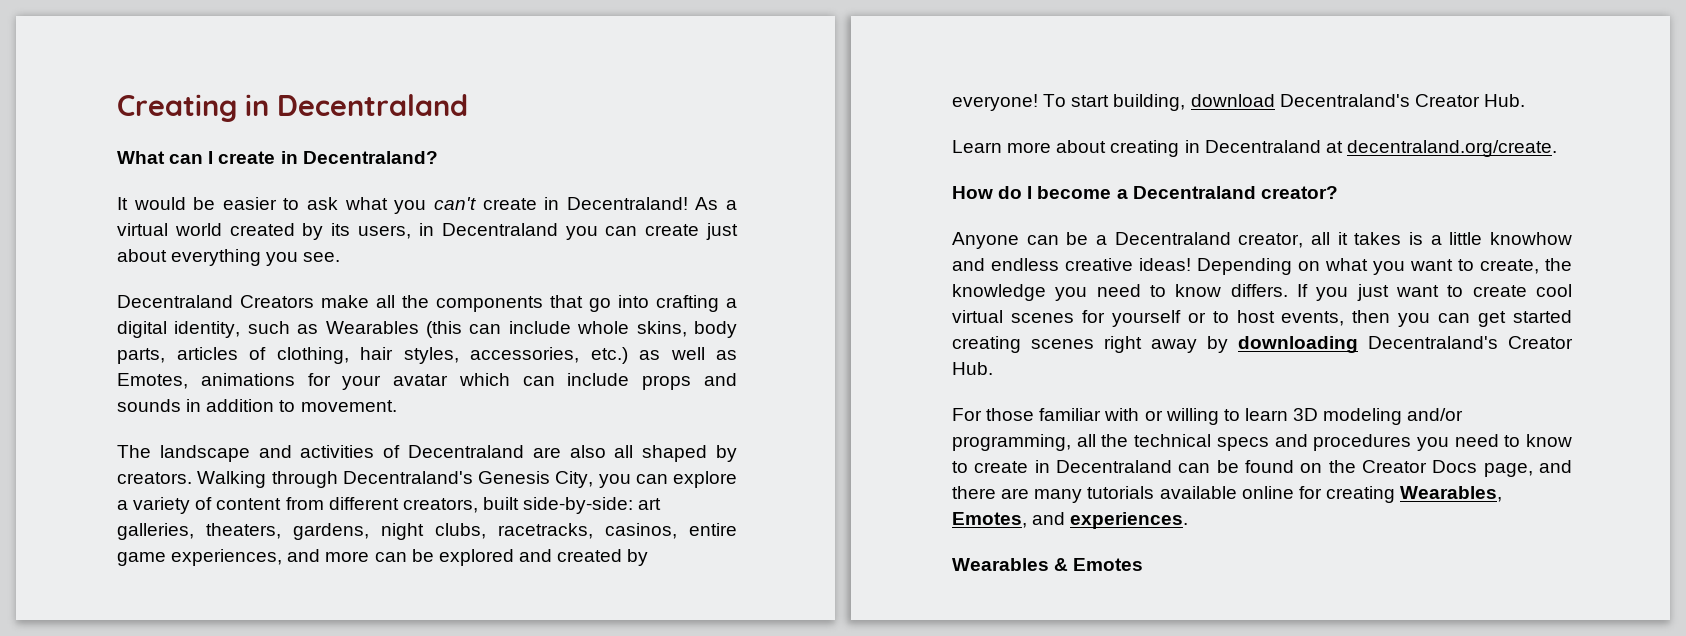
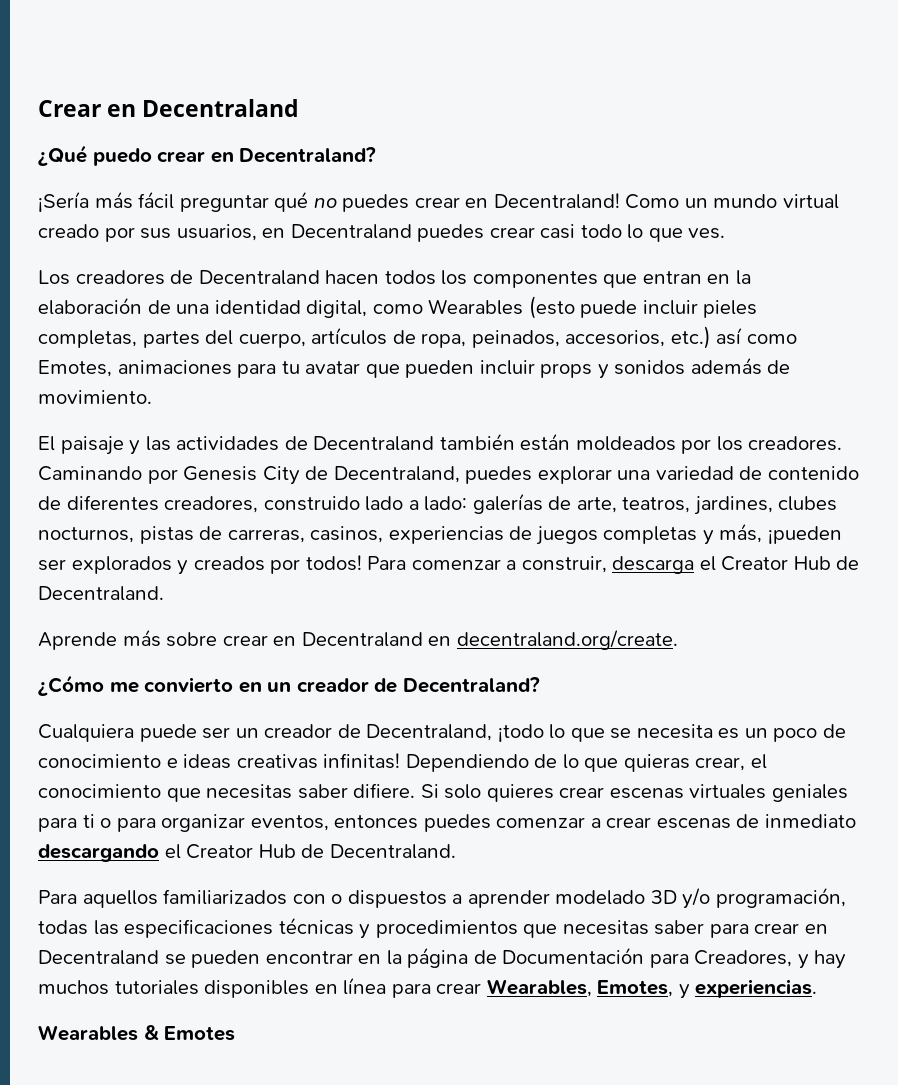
- Creating in Decentraland
+ Crear en Decentraland
- What can I create in Decentraland?
- It would be easier to ask what you can't create in Decentraland! As a virtual world created by its users, in Decentraland you can create just about everything you see.
- Decentraland Creators make all the components that go into crafting a digital identity, such as Wearables (this can include whole skins, body parts, articles of clothing, hair styles, accessories, etc.) as well as Emotes, animations for your avatar which can include props and sounds in addition to movement.
- The landscape and activities of Decentraland are also all shaped by creators. Walking through Decentraland's Genesis City, you can explore a variety of content from different creators, built side-by-side: art galleries, theaters, gardens, night clubs, racetracks, casinos, entire game experiences, and more can be explored and created by everyone! To start building, download Decentraland's Creator Hub.
- Learn more about creating in Decentraland at decentraland.org/create.
- How do I become a Decentraland creator?
- Anyone can be a Decentraland creator, all it takes is a little knowhow and endless creative ideas! Depending on what you want to create, the knowledge you need to know differs. If you just want to create cool virtual scenes for yourself or to host events, then you can get started creating scenes right away by downloading Decentraland's Creator Hub.
- For those familiar with or willing to learn 3D modeling and/or programming, all the technical specs and procedures you need to know to create in Decentraland can be found on the Creator Docs page, and there are many tutorials available online for creating Wearables, Emotes, and experiences.
+ ¿Qué puedo crear en Decentraland?
+ ¡Sería más fácil preguntar qué no puedes crear en Decentraland! Como un mundo virtual creado por sus usuarios, en Decentraland puedes crear casi todo lo que ves.
+ Los creadores de Decentraland hacen todos los componentes que entran en la elaboración de una identidad digital, como Wearables (esto puede incluir pieles completas, partes del cuerpo, artículos de ropa, peinados, accesorios, etc.) así como Emotes, animaciones para tu avatar que pueden incluir props y sonidos además de movimiento.
+ El paisaje y las actividades de Decentraland también están moldeados por los creadores. Caminando por Genesis City de Decentraland, puedes explorar una variedad de contenido de diferentes creadores, construido lado a lado: galerías de arte, teatros, jardines, clubes nocturnos, pistas de carreras, casinos, experiencias de juegos completas y más, ¡pueden ser explorados y creados por todos! Para comenzar a construir, descarga el Creator Hub de Decentraland.
+ Aprende más sobre crear en Decentraland en decentraland.org/create.
+ ¿Cómo me convierto en un creador de Decentraland?
+ Cualquiera puede ser un creador de Decentraland, ¡todo lo que se necesita es un poco de conocimiento e ideas creativas infinitas! Dependiendo de lo que quieras crear, el conocimiento que necesitas saber difiere. Si solo quieres crear escenas virtuales geniales para ti o para organizar eventos, entonces puedes comenzar a crear escenas de inmediato descargando el Creator Hub de Decentraland.
+ Para aquellos familiarizados con o dispuestos a aprender modelado 3D y/o programación, todas las especificaciones técnicas y procedimientos que necesitas saber para crear en Decentraland se pueden encontrar en la página de Documentación para Creadores, y hay muchos tutoriales disponibles en línea para crear Wearables, Emotes, y experiencias.

